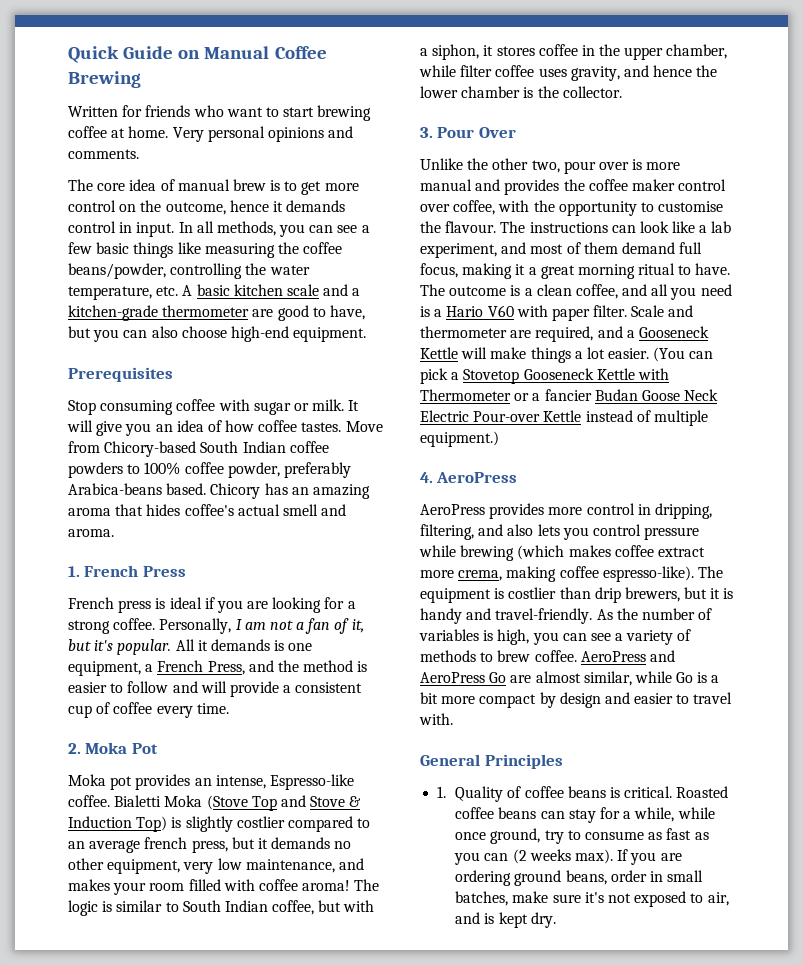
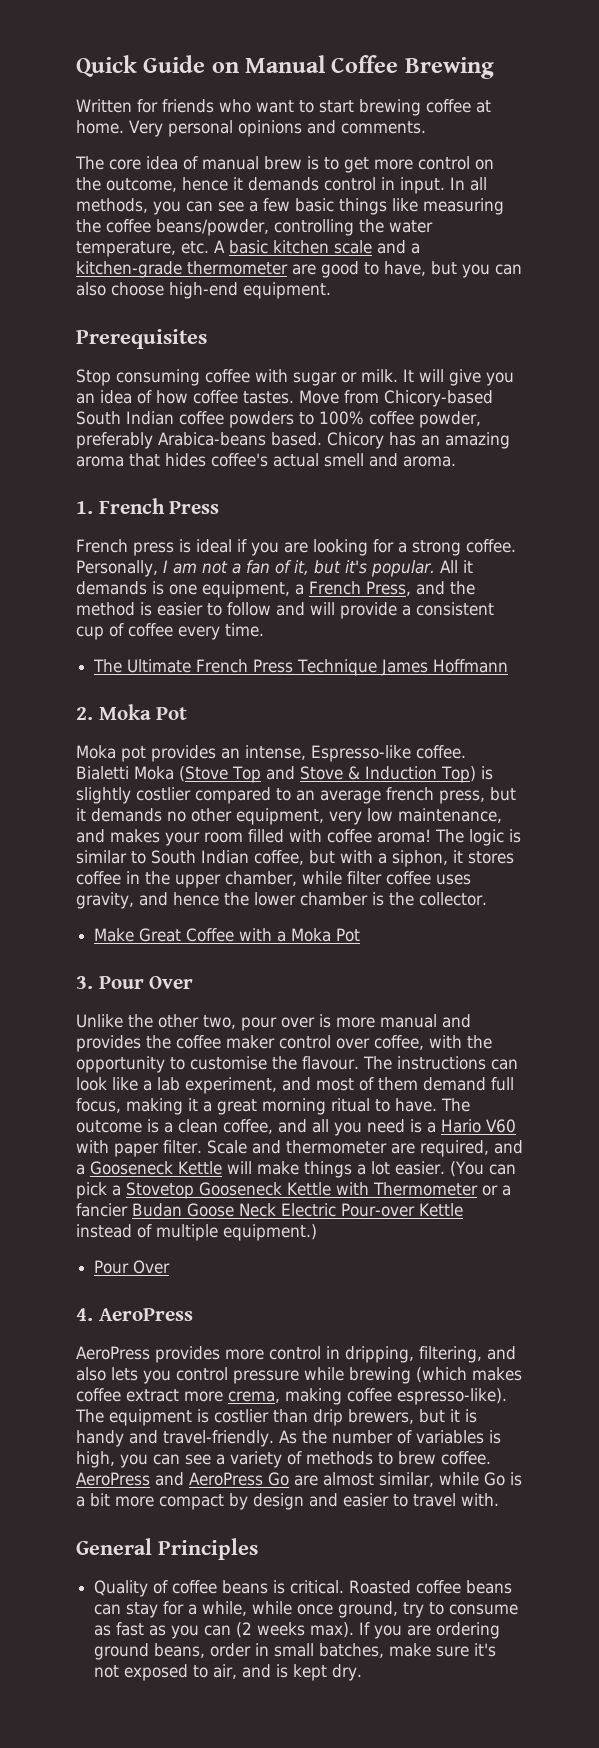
+ The Ultimate French Press Technique James Hoffmann
+ Make Great Coffee with a Moka Pot
  (You can pick a Stovetop Gooseneck Kettle with Thermometer or a fancier Budan Goose Neck Electric Pour-over Kettle instead of multiple equipment.)
+ Pour Over
- 1. Quality of coffee beans is critical.
+ Quality of coffee beans is critical.

